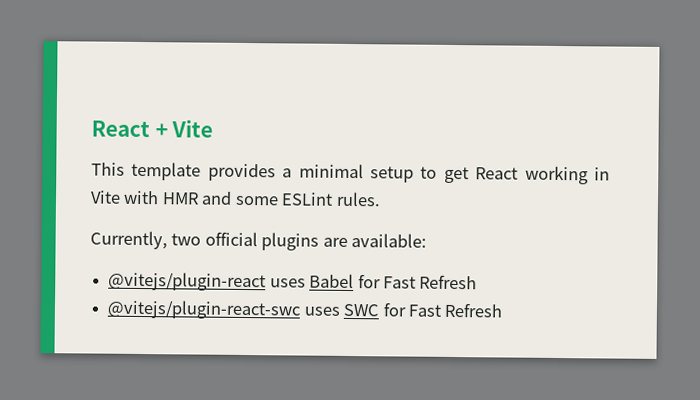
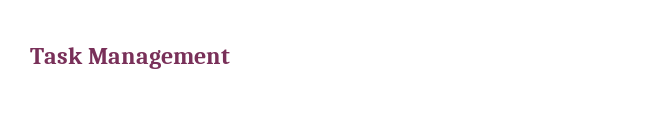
- React + Vite
- This template provides a minimal setup to get React working in Vite with HMR and some ESLint rules.
- Currently, two official plugins are available:
- @vitejs/plugin-react uses Babel for Fast Refresh
- @vitejs/plugin-react-swc uses SWC for Fast Refresh
+ Task Management

